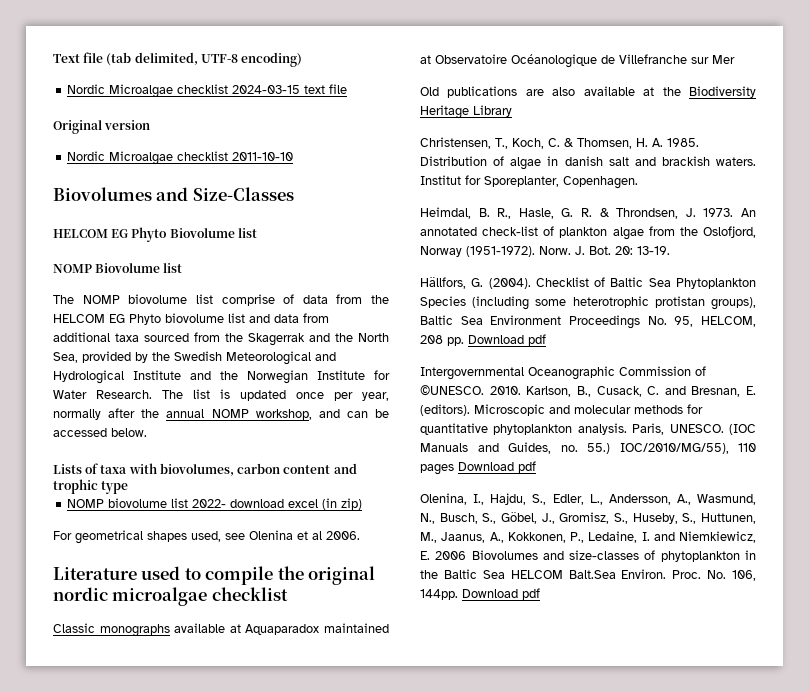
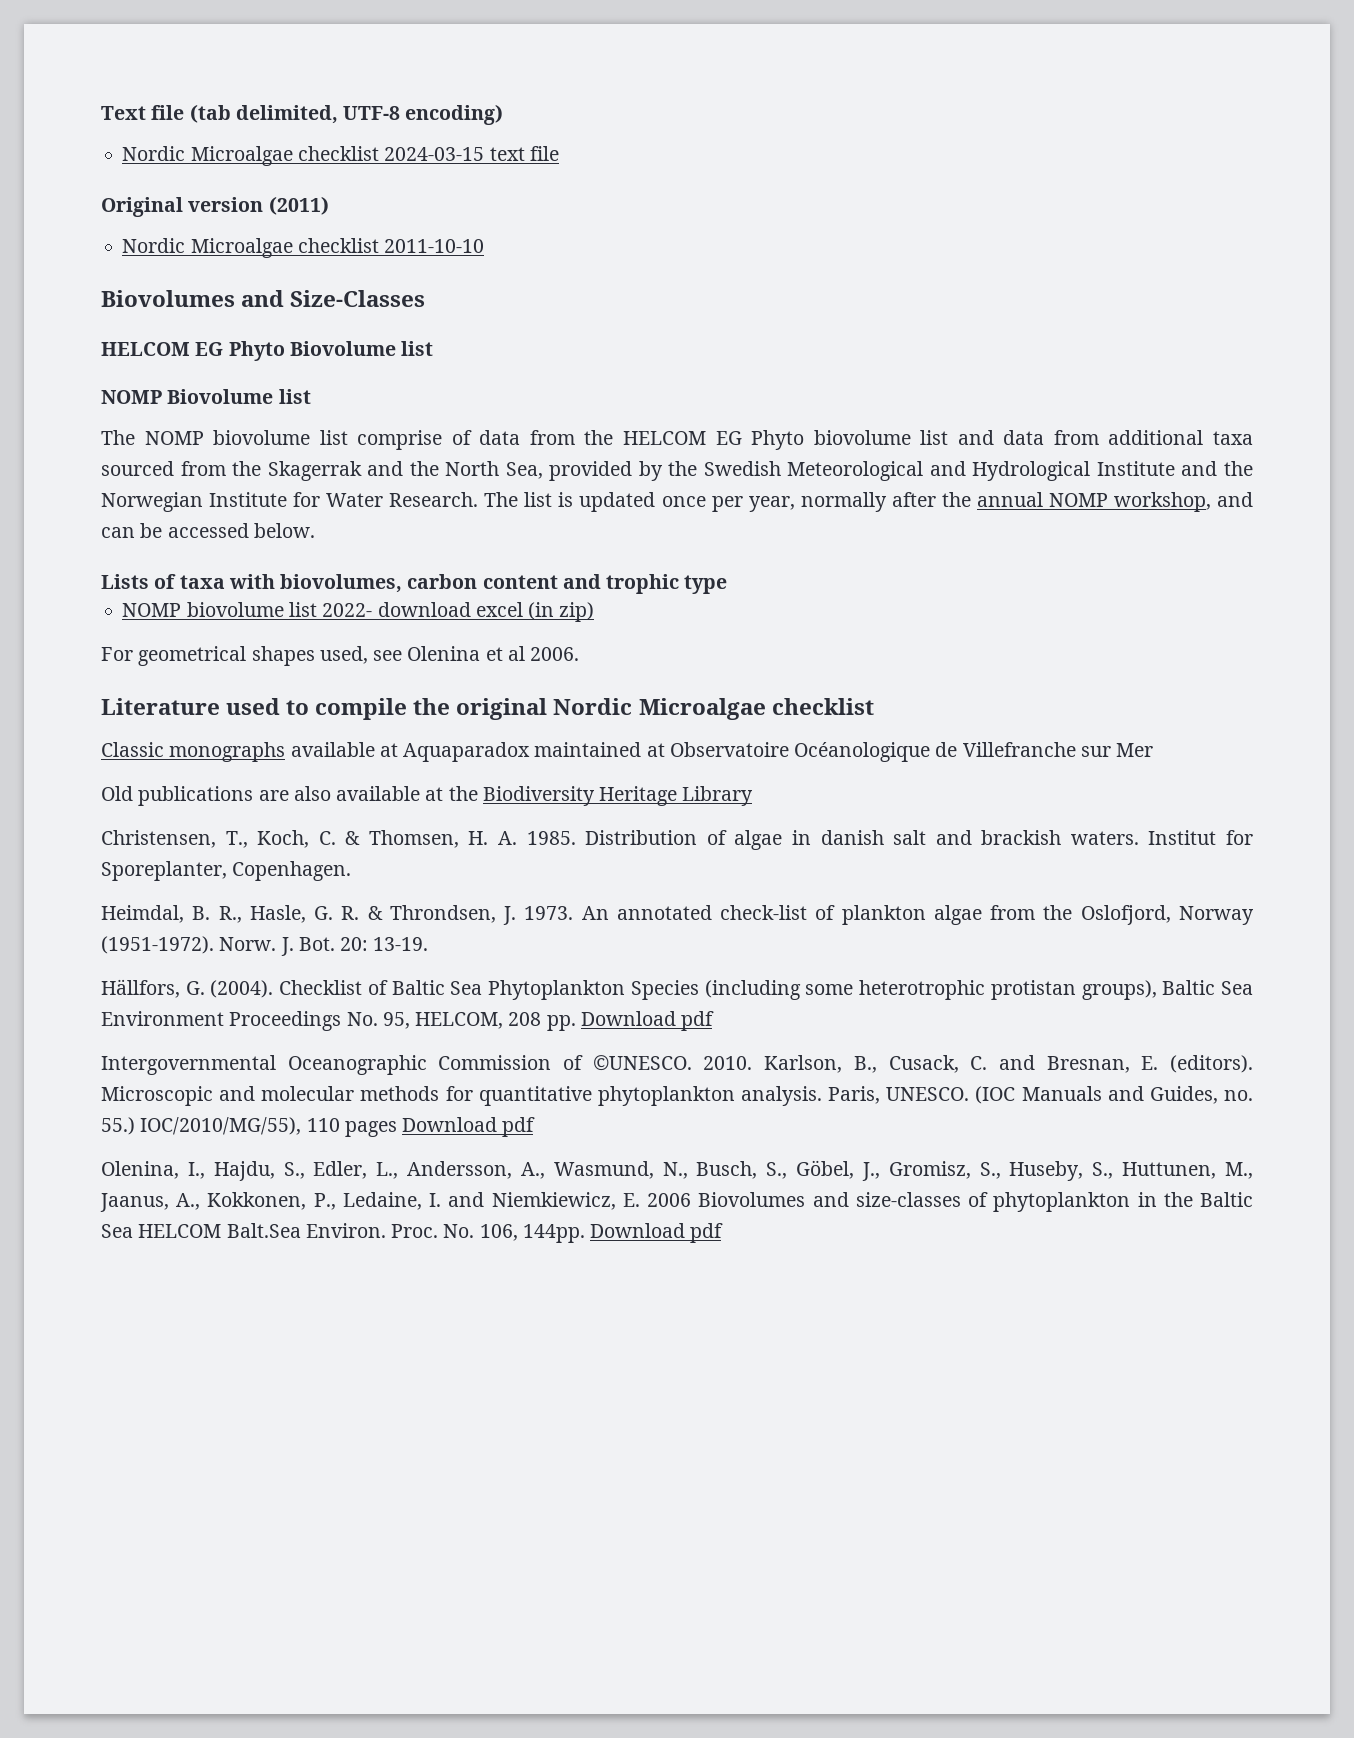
- Original version
+ Original version (2011)
- Literature used to compile the original nordic microalgae checklist
+ Literature used to compile the original Nordic Microalgae checklist

